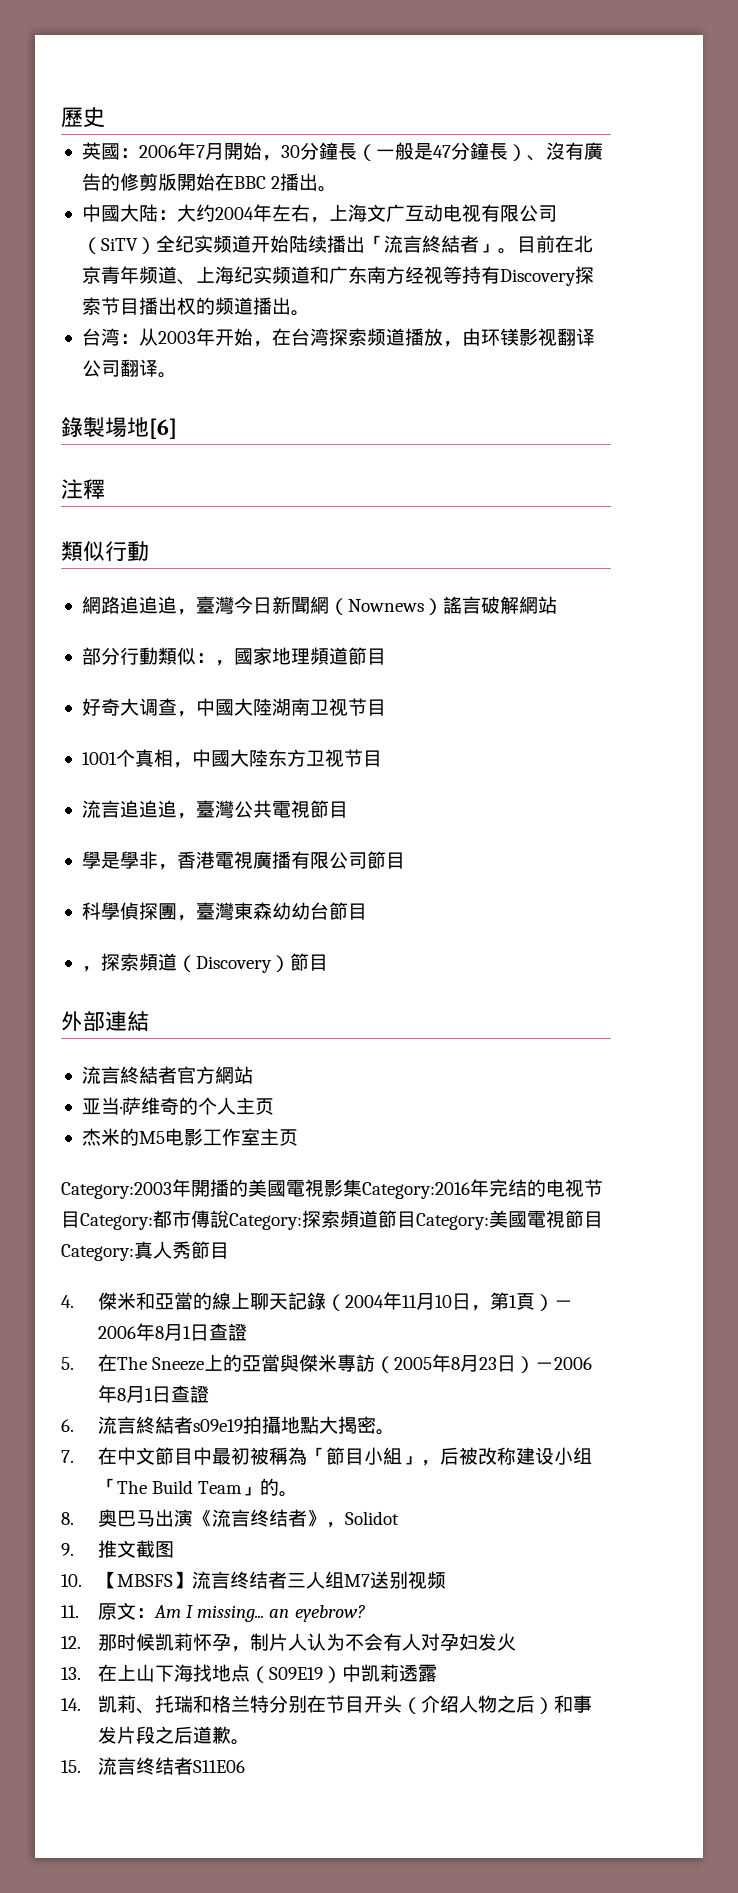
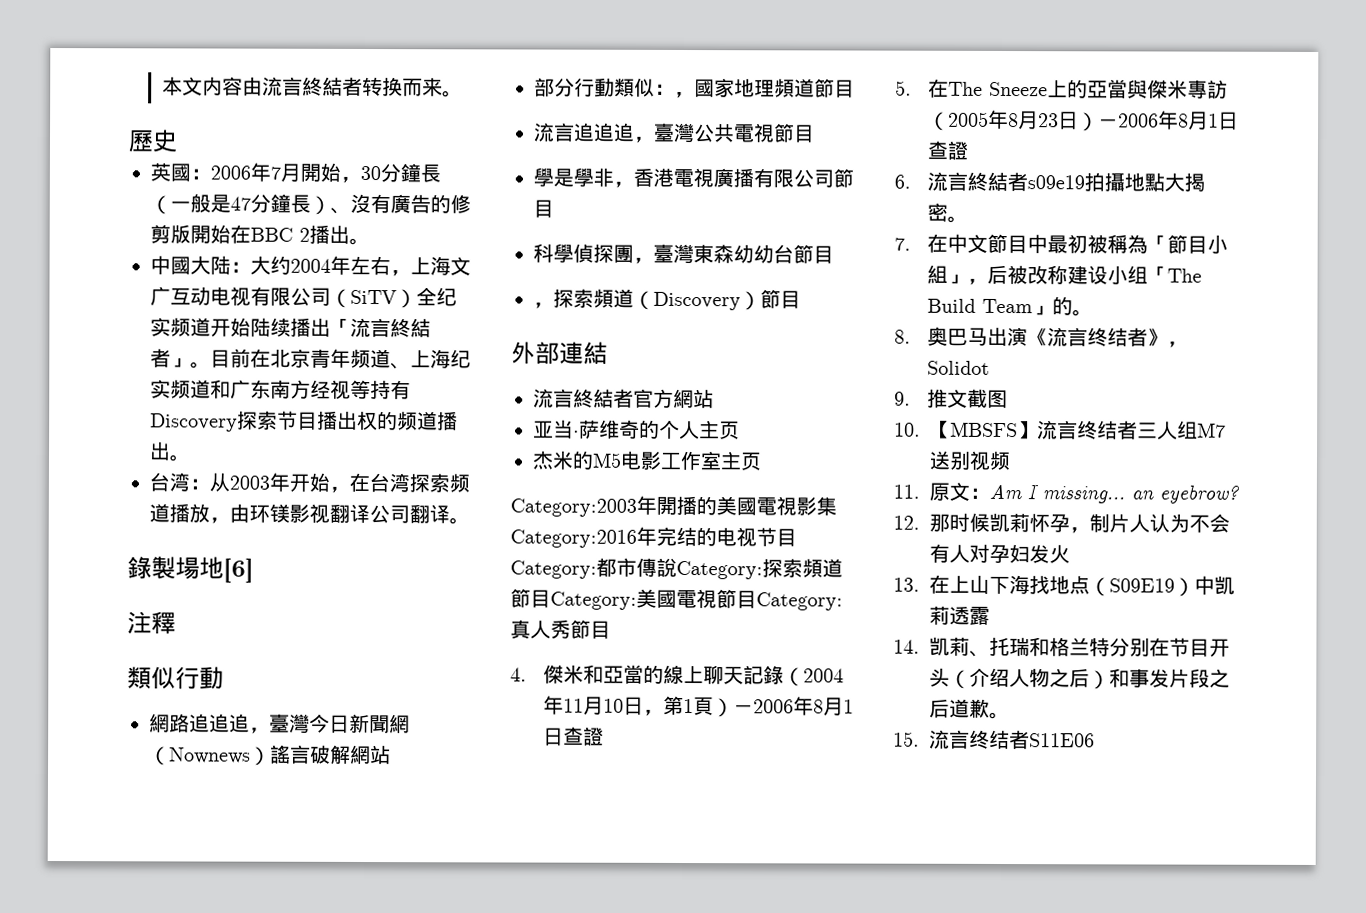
+ 本文内容由流言終結者转换而来。
- 好奇大调查，中國大陸湖南卫视节目
- 1001个真相，中國大陸东方卫视节目

